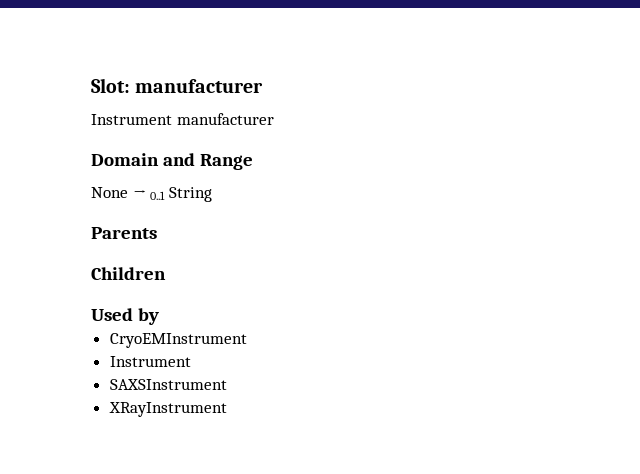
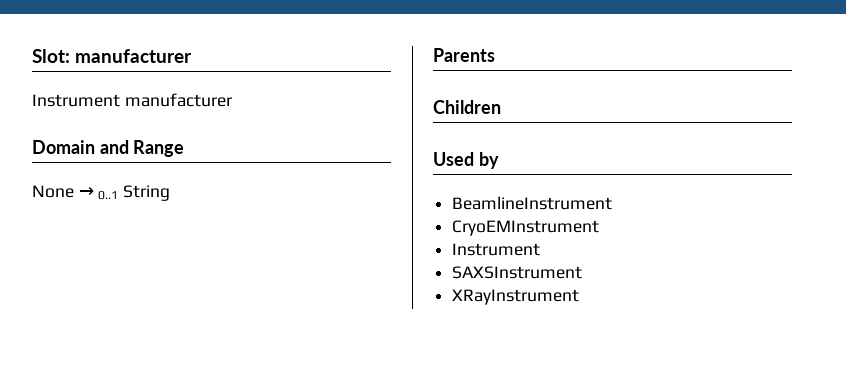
+ BeamlineInstrument

